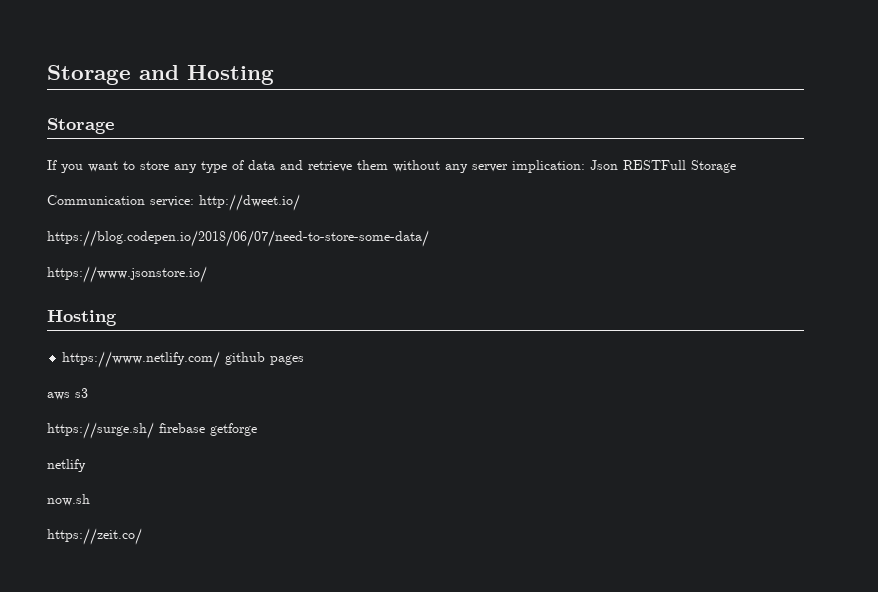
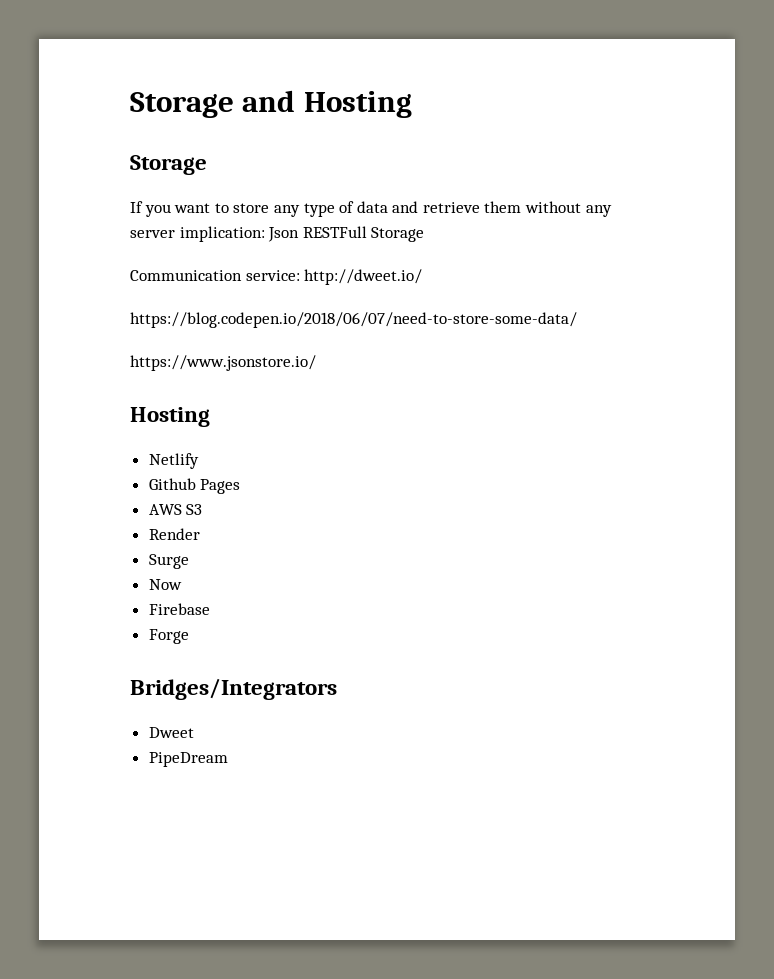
- https://www.netlify.com/ github pages
- aws s3
- https://surge.sh/ firebase getforge
- netlify
- now.sh
- https://zeit.co/
+ Netlify
+ Github Pages
+ AWS S3
+ Render
+ Surge
+ Now
+ Firebase
+ Forge
+ Bridges/Integrators
+ Dweet
+ PipeDream

